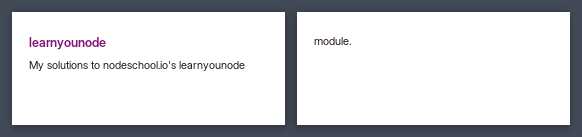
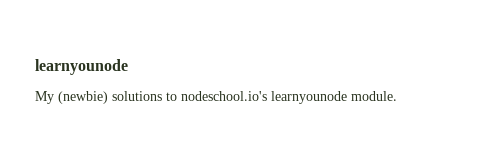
- My solutions to nodeschool.io's learnyounode module.
+ My (newbie) solutions to nodeschool.io's learnyounode module.

